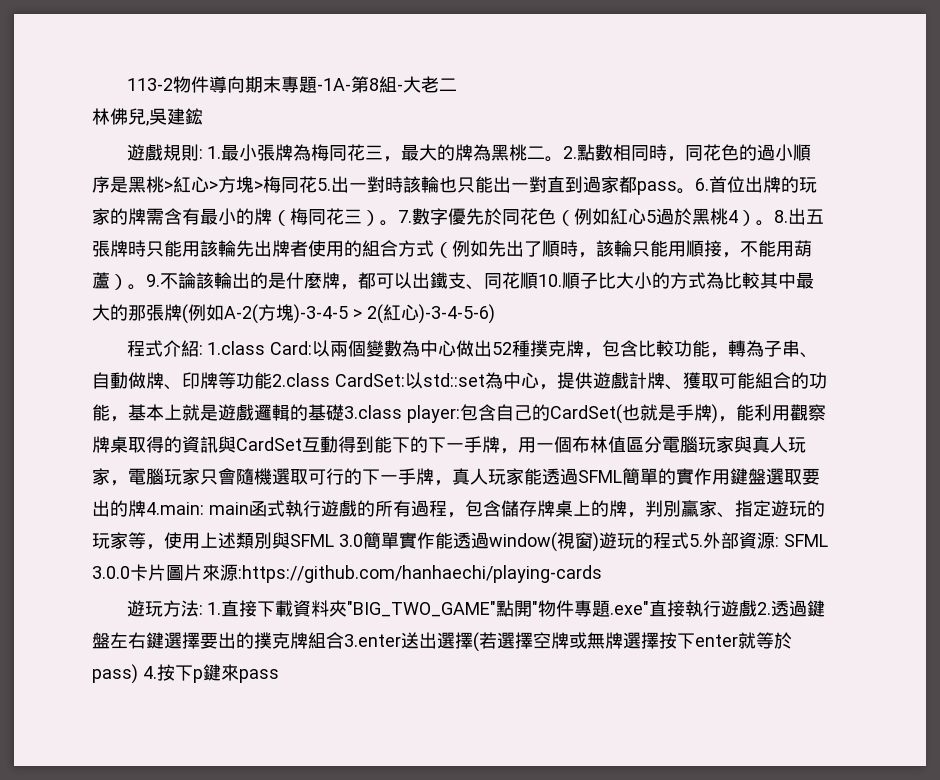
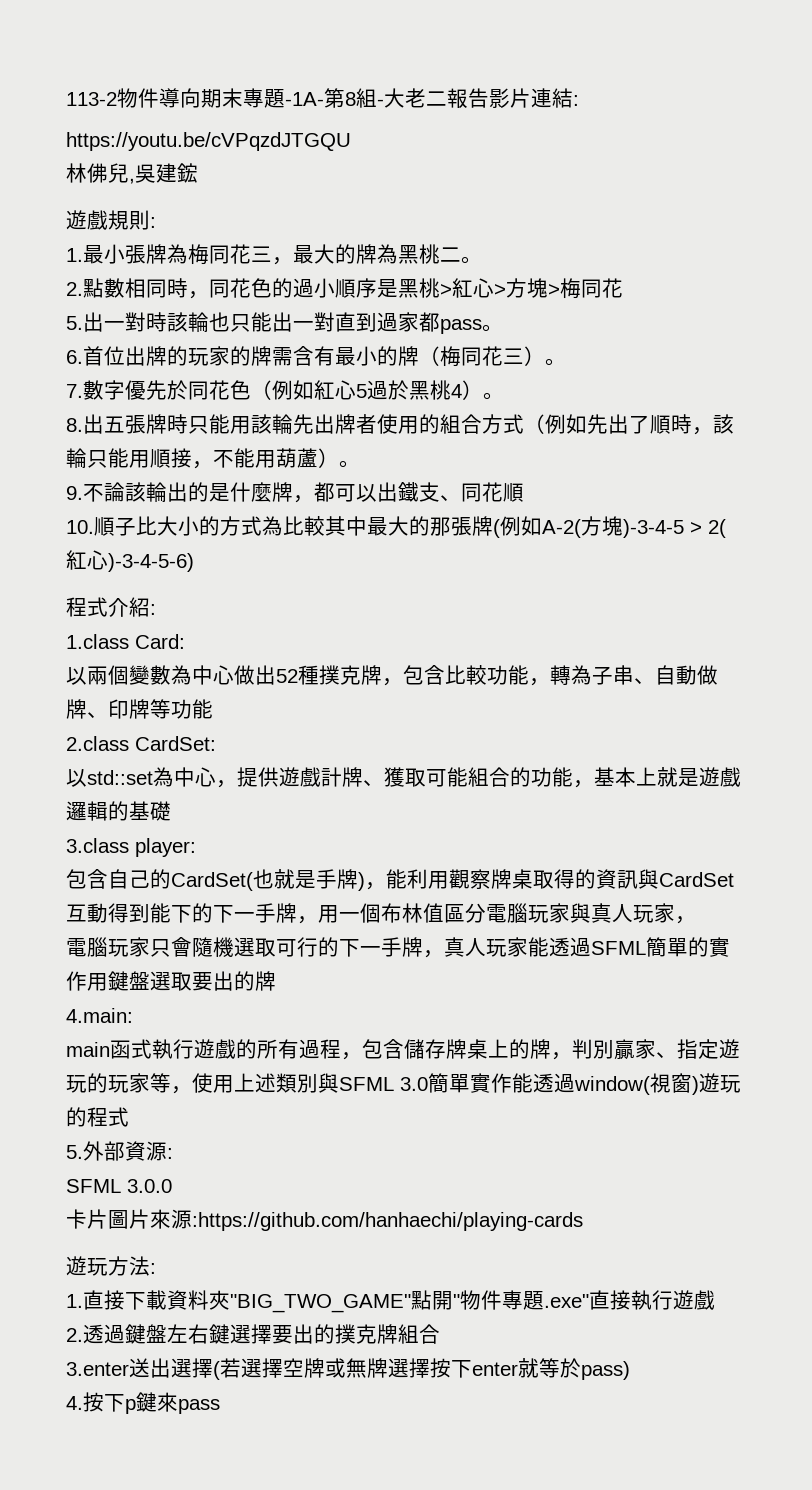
- 113-2物件導向期末專題-1A-第8組-大老二
+ 113-2物件導向期末專題-1A-第8組-大老二報告影片連結:
+ https://youtu.be/cVPqzdJTGQU
- 遊戲規則: 1.最小張牌為梅同花三，最大的牌為黑桃二。2.點數相同時，同花色的過小順序是黑桃>紅心>方塊>梅同花5.出一對時該輪也只能出一對直到過家都pass。6.首位出牌的玩家的牌需含有最小的牌（梅同花三）。7.數字優先於同花色（例如紅心5過於黑桃4）。8.出五張牌時只能用該輪先出牌者使用的組合方式（例如先出了順時，該輪只能用順接，不能用葫蘆）。9.不論該輪出的是什麼牌，都可以出鐵支、同花順10.順子比大小的方式為比較其中最大的那張牌(例如A-2(方塊)-3-4-5 > 2(紅心)-3-4-5-6)
+ 遊戲規則:
+ 1.最小張牌為梅同花三，最大的牌為黑桃二。
+ 2.點數相同時，同花色的過小順序是黑桃>紅心>方塊>梅同花
+ 5.出一對時該輪也只能出一對直到過家都pass。
+ 6.首位出牌的玩家的牌需含有最小的牌（梅同花三）。
+ 7.數字優先於同花色（例如紅心5過於黑桃4）。
+ 8.出五張牌時只能用該輪先出牌者使用的組合方式（例如先出了順時，該輪只能用順接，不能用葫蘆）。
+ 9.不論該輪出的是什麼牌，都可以出鐵支、同花順
+ 10.順子比大小的方式為比較其中最大的那張牌(例如A-2(方塊)-3-4-5 > 2(紅心)-3-4-5-6)
- 程式介紹: 1.class Card:以兩個變數為中心做出52種撲克牌，包含比較功能，轉為子串、自動做牌、印牌等功能2.class CardSet:以std::set為中心，提供遊戲計牌、獲取可能組合的功能，基本上就是遊戲邏輯的基礎3.class player:包含自己的CardSet(也就是手牌)，能利用觀察牌桌取得的資訊與CardSet互動得到能下的下一手牌，用一個布林值區分電腦玩家與真人玩家，電腦玩家只會隨機選取可行的下一手牌，真人玩家能透過SFML簡單的實作用鍵盤選取要出的牌4.main: main函式執行遊戲的所有過程，包含儲存牌桌上的牌，判別贏家、指定遊玩的玩家等，使用上述類別與SFML 3.0簡單實作能透過window(視窗)遊玩的程式5.外部資源: SFML 3.0.0卡片圖片來源:https://github.com/hanhaechi/playing-cards
+ 程式介紹:
+ 1.class Card:
+ 以兩個變數為中心做出52種撲克牌，包含比較功能，轉為子串、自動做牌、印牌等功能
+ 2.class CardSet:
+ 以std::set為中心，提供遊戲計牌、獲取可能組合的功能，基本上就是遊戲邏輯的基礎
+ 3.class player:
+ 包含自己的CardSet(也就是手牌)，能利用觀察牌桌取得的資訊與CardSet互動得到能下的下一手牌，用一個布林值區分電腦玩家與真人玩家，
+ 電腦玩家只會隨機選取可行的下一手牌，真人玩家能透過SFML簡單的實作用鍵盤選取要出的牌
+ 4.main:
+ main函式執行遊戲的所有過程，包含儲存牌桌上的牌，判別贏家、指定遊玩的玩家等，使用上述類別與SFML 3.0簡單實作能透過window(視窗)遊玩的程式
+ 5.外部資源:
+ SFML 3.0.0
+ 卡片圖片來源:https://github.com/hanhaechi/playing-cards
- 遊玩方法: 1.直接下載資料夾"BIG_TWO_GAME"點開"物件專題.exe"直接執行遊戲2.透過鍵盤左右鍵選擇要出的撲克牌組合3.enter送出選擇(若選擇空牌或無牌選擇按下enter就等於pass) 4.按下p鍵來pass
+ 遊玩方法:
+ 1.直接下載資料夾"BIG_TWO_GAME"點開"物件專題.exe"直接執行遊戲
+ 2.透過鍵盤左右鍵選擇要出的撲克牌組合
+ 3.enter送出選擇(若選擇空牌或無牌選擇按下enter就等於pass)
+ 4.按下p鍵來pass

